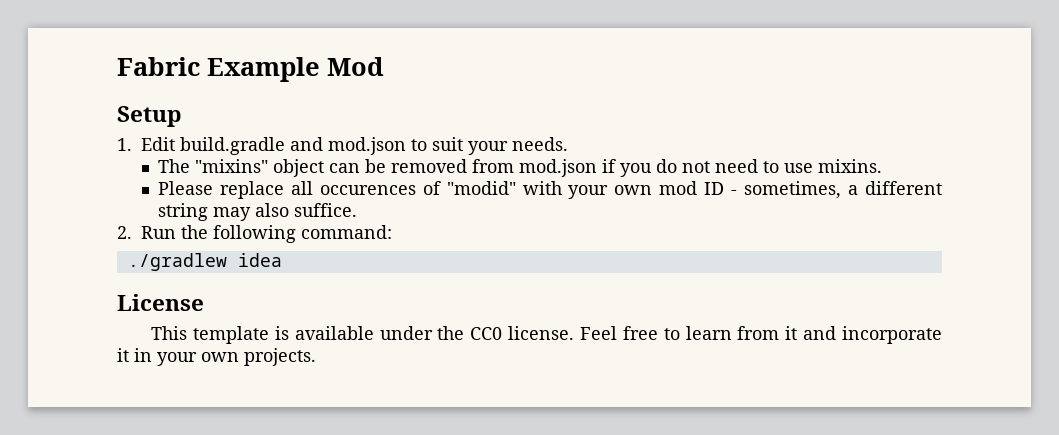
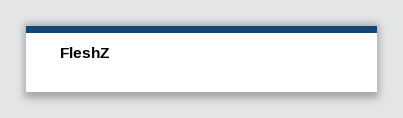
- Fabric Example Mod
- Setup
- 1. Edit build.gradle and mod.json to suit your needs.
- The "mixins" object can be removed from mod.json if you do not need to use mixins.
- Please replace all occurences of "modid" with your own mod ID - sometimes, a different string may also suffice.
- 2. Run the following command:
- ./gradlew idea
- License
- This template is available under the CC0 license. Feel free to learn from it and incorporate it in your own projects.
+ FleshZ

